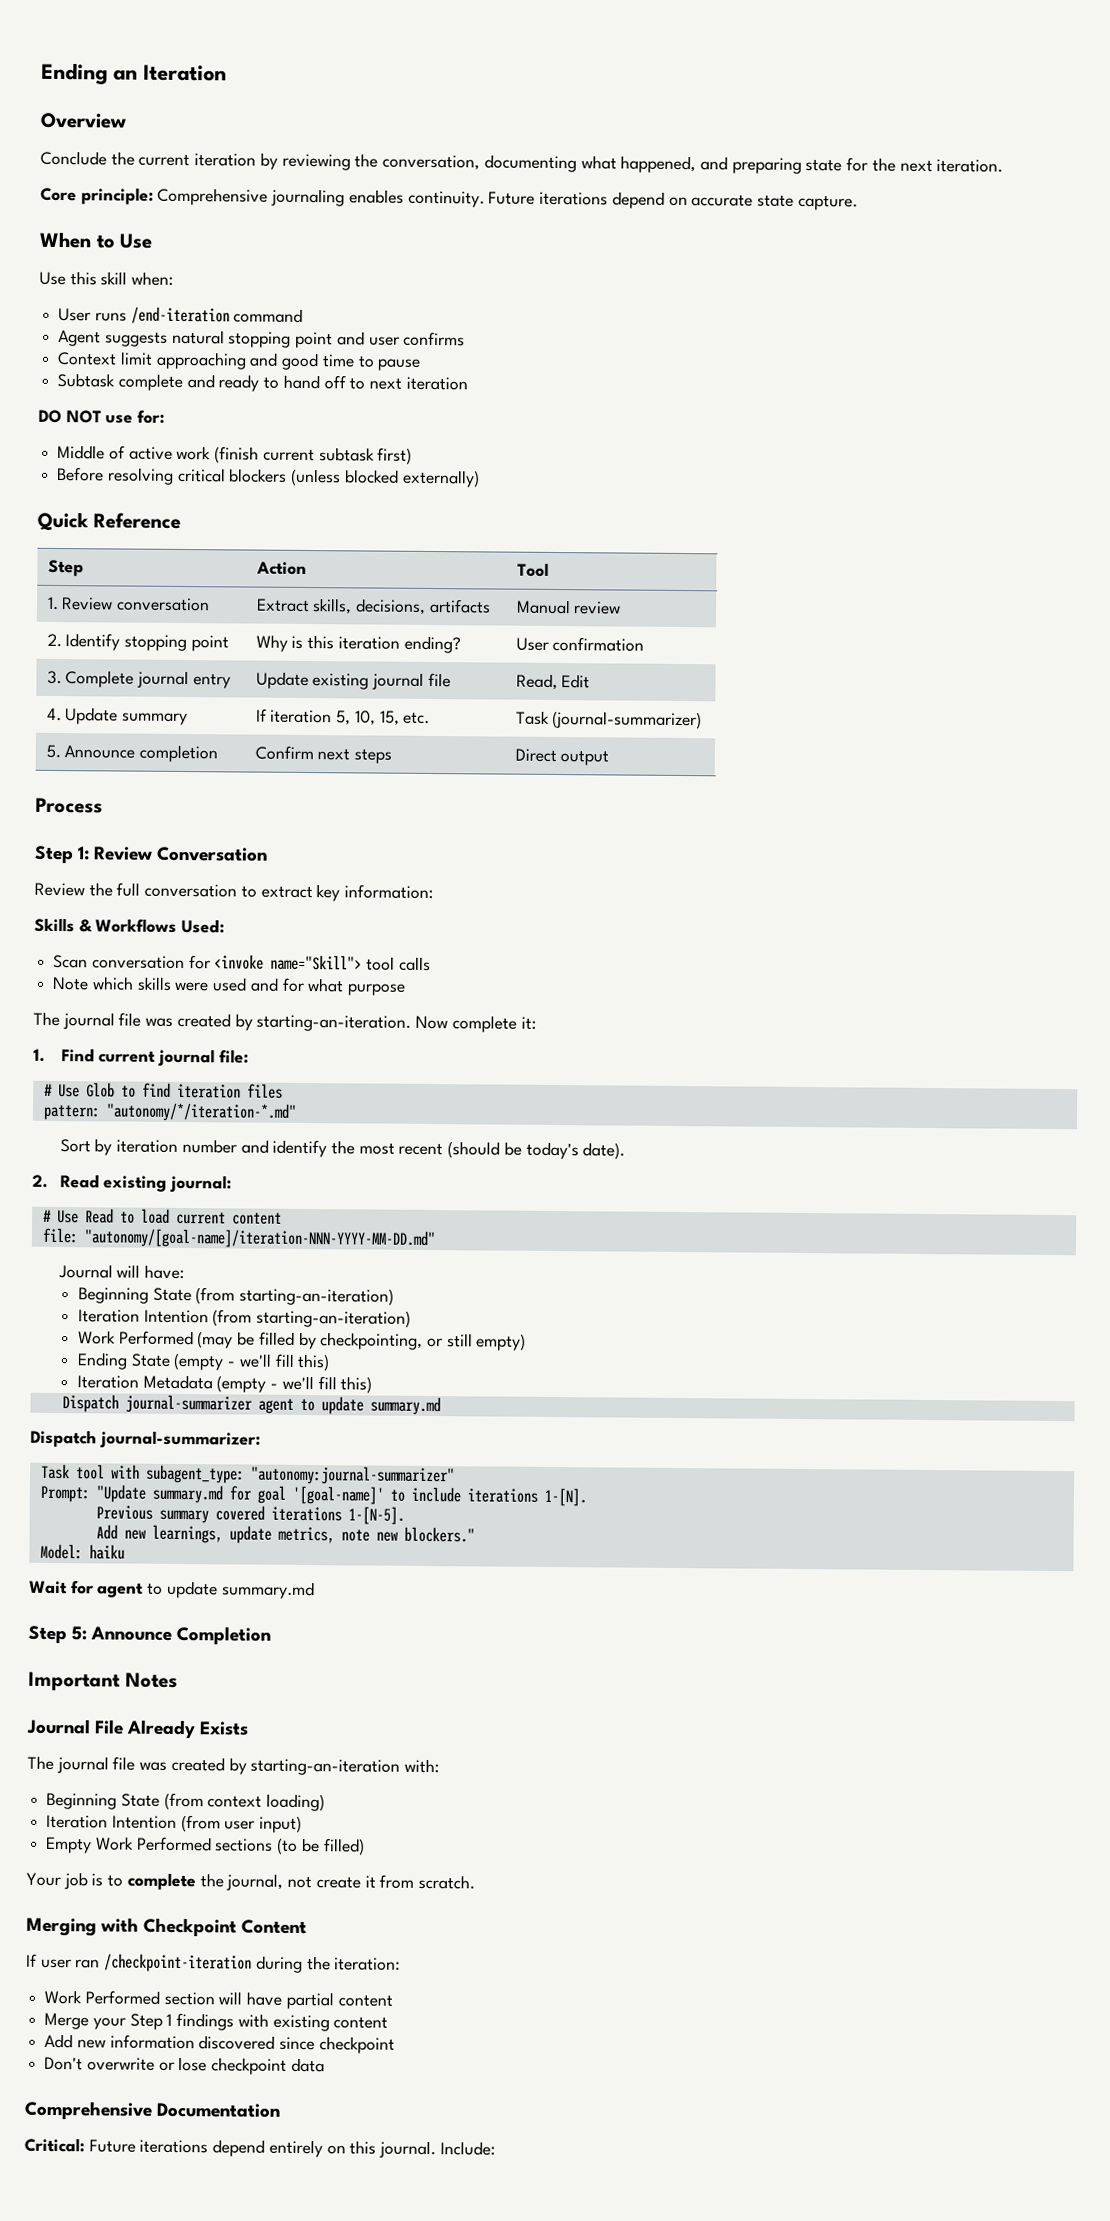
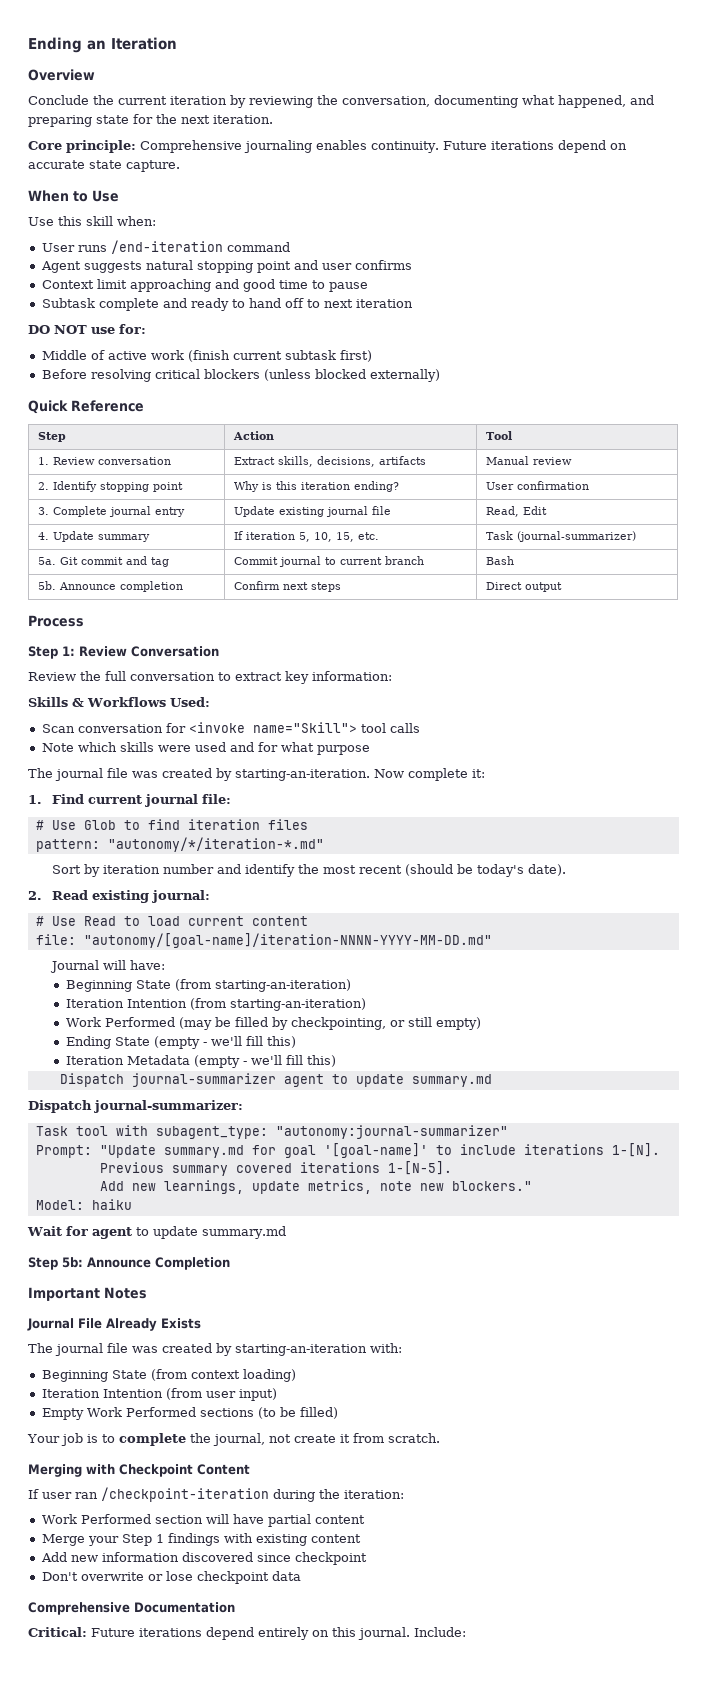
- 5. Announce completion | Confirm next steps | Direct output
+ 5a. Git commit and tag | Commit journal to current branch | Bash
+ 5b. Announce completion | Confirm next steps | Direct output
- file: "autonomy/[goal-name]/iteration-NNN-YYYY-MM-DD.md"
+ file: "autonomy/[goal-name]/iteration-NNNN-YYYY-MM-DD.md"
- Step 5: Announce Completion
+ Step 5b: Announce Completion

